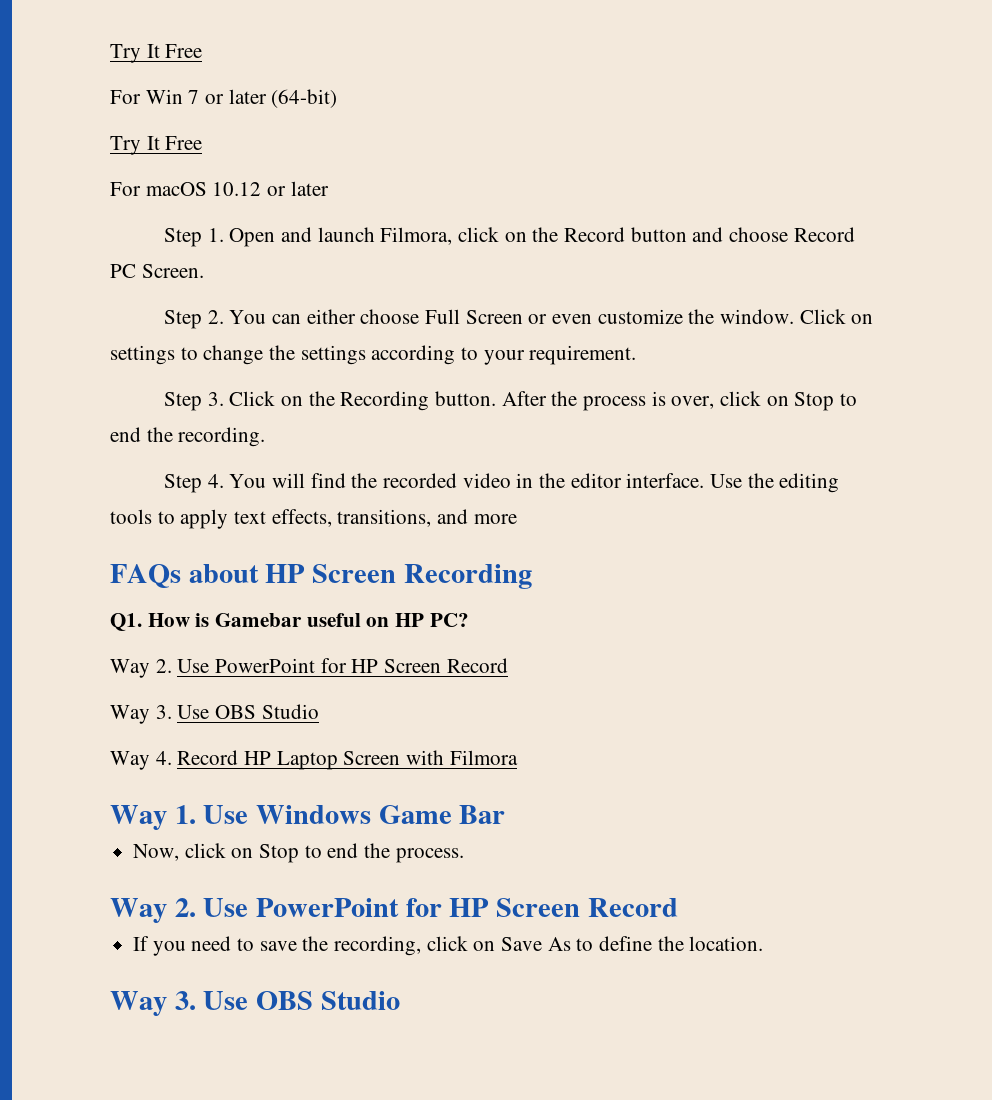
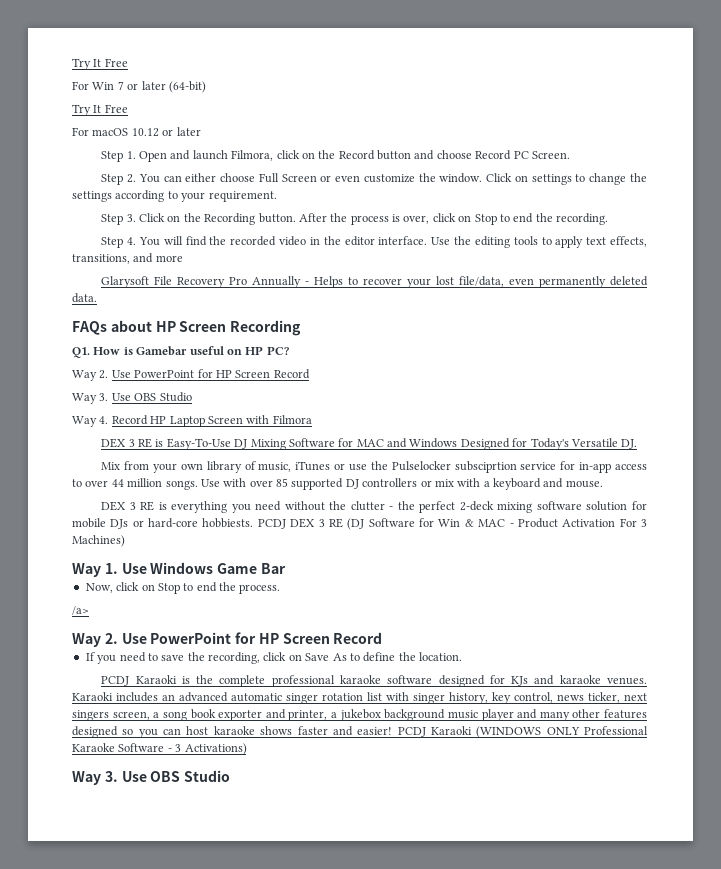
+ Glarysoft File Recovery Pro Annually - Helps to recover your lost file/data, even permanently deleted data.
+ DEX 3 RE is Easy-To-Use DJ Mixing Software for MAC and Windows Designed for Today's Versatile DJ.
+ Mix from your own library of music, iTunes or use the Pulselocker subsciprtion service for in-app access to over 44 million songs. Use with over 85 supported DJ controllers or mix with a keyboard and mouse.
+ DEX 3 RE is everything you need without the clutter - the perfect 2-deck mixing software solution for mobile DJs or hard-core hobbiests. PCDJ DEX 3 RE (DJ Software for Win & MAC - Product Activation For 3 Machines)
+ /a>
+ PCDJ Karaoki is the complete professional karaoke software designed for KJs and karaoke venues. Karaoki includes an advanced automatic singer rotation list with singer history, key control, news ticker, next singers screen, a song book exporter and printer, a jukebox background music player and many other features designed so you can host karaoke shows faster and easier! PCDJ Karaoki (WINDOWS ONLY Professional Karaoke Software - 3 Activations)

